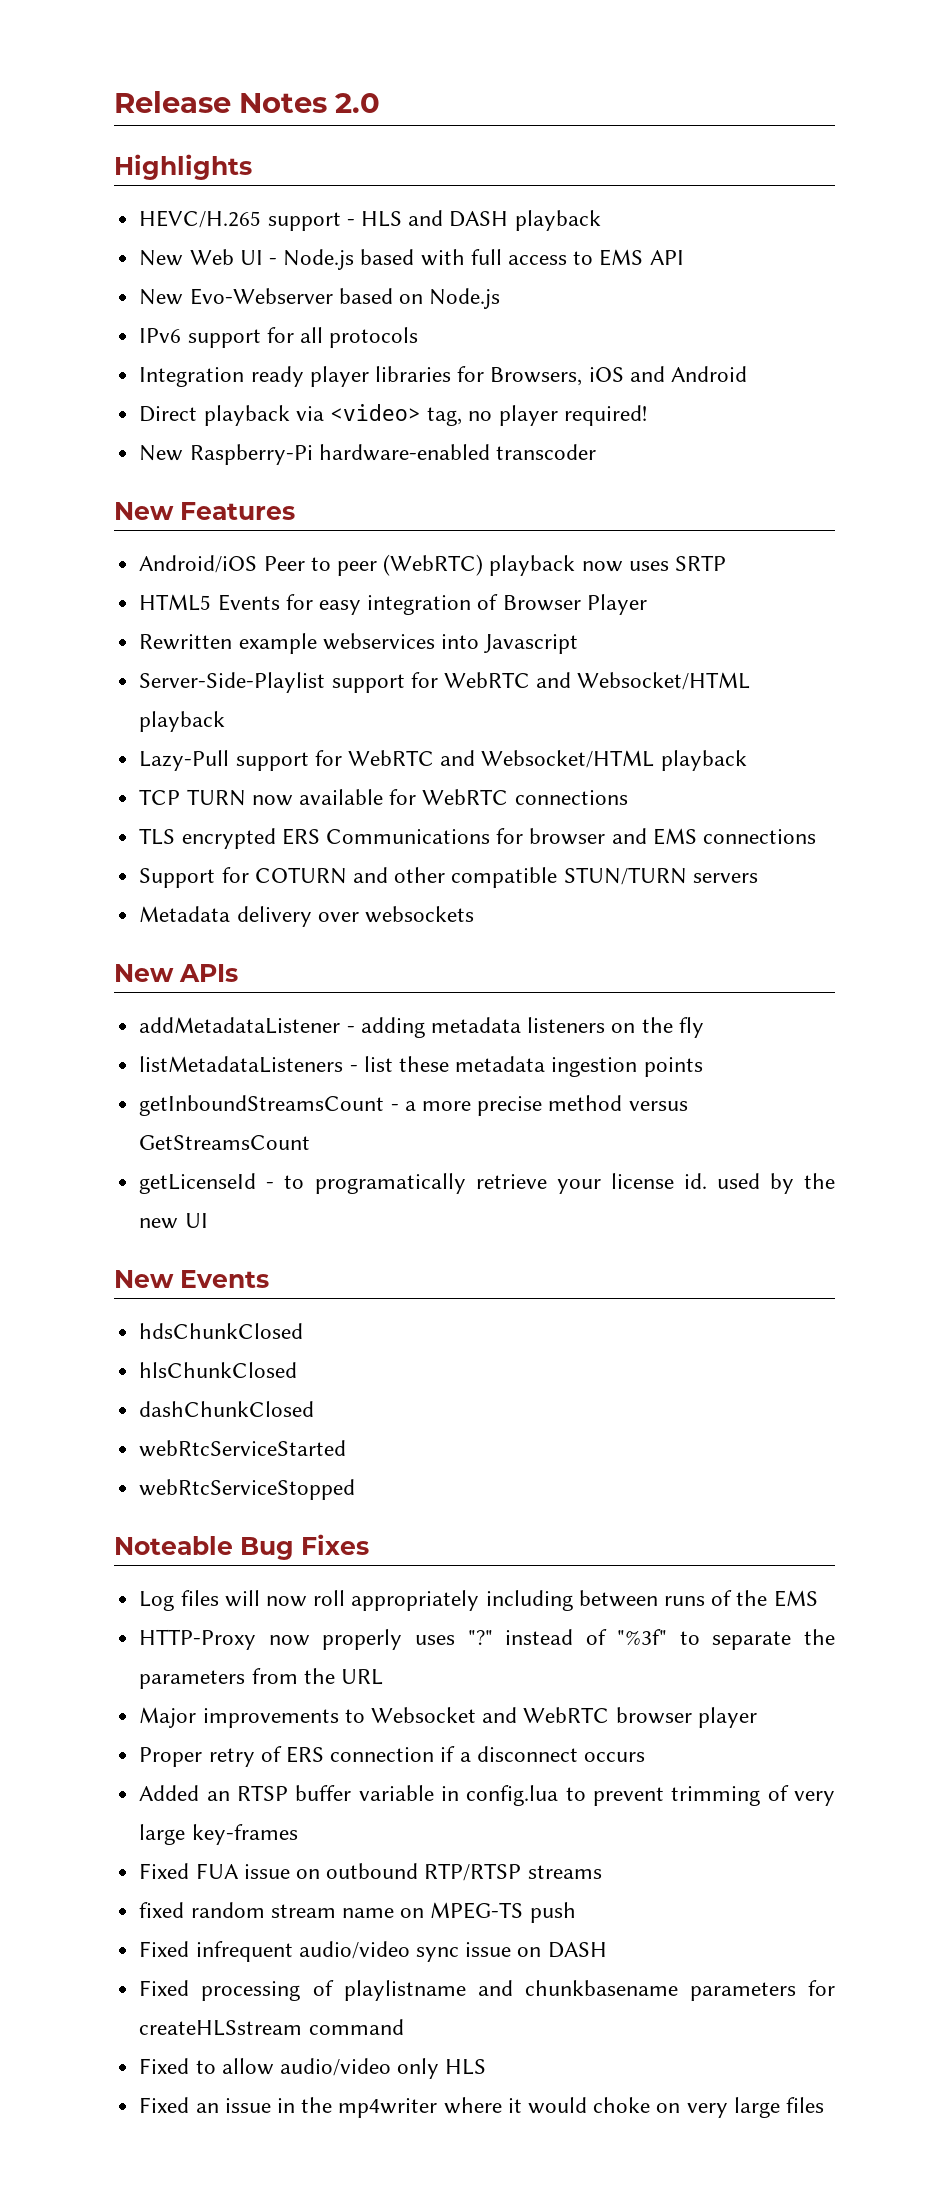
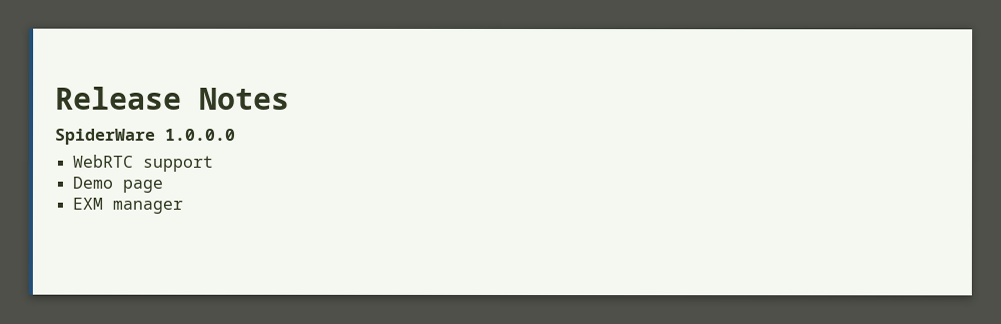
- Release Notes 2.0
- Highlights
- HEVC/H.265 support - HLS and DASH playback
- New Web UI - Node.js based with full access to EMS API
- New Evo-Webserver based on Node.js
- IPv6 support for all protocols
- Integration ready player libraries for Browsers, iOS and Android
- Direct playback via <video> tag, no player required!
- New Raspberry-Pi hardware-enabled transcoder
- New Features
- Android/iOS Peer to peer (WebRTC) playback now uses SRTP
- HTML5 Events for easy integration of Browser Player
- Rewritten example webservices into Javascript
- Server-Side-Playlist support for WebRTC and Websocket/HTML playback
- Lazy-Pull support for WebRTC and Websocket/HTML playback
- TCP TURN now available for WebRTC connections
- TLS encrypted ERS Communications for browser and EMS connections
- Support for COTURN and other compatible STUN/TURN servers
- Metadata delivery over websockets
- New APIs
- addMetadataListener - adding metadata listeners on the fly
- listMetadataListeners - list these metadata ingestion points
- getInboundStreamsCount - a more precise method versus GetStreamsCount
- getLicenseId - to programatically retrieve your license id. used by the new UI
- New Events
- hdsChunkClosed
- hlsChunkClosed
- dashChunkClosed
- webRtcServiceStarted
- webRtcServiceStopped
- Noteable Bug Fixes
- Log files will now roll appropriately including between runs of the EMS
- HTTP-Proxy now properly uses "?" instead of "%3f" to separate the parameters from the URL
- Major improvements to Websocket and WebRTC browser player
- Proper retry of ERS connection if a disconnect occurs
- Added an RTSP buffer variable in config.lua to prevent trimming of very large key-frames
- Fixed FUA issue on outbound RTP/RTSP streams
- fixed random stream name on MPEG-TS push
- Fixed infrequent audio/video sync issue on DASH
- Fixed processing of playlistname and chunkbasename parameters for createHLSstream command
- Fixed to allow audio/video only HLS
- Fixed an issue in the mp4writer where it would choke on very large files
+ Release Notes
+ SpiderWare 1.0.0.0
+ WebRTC support
+ Demo page
+ EXM manager

